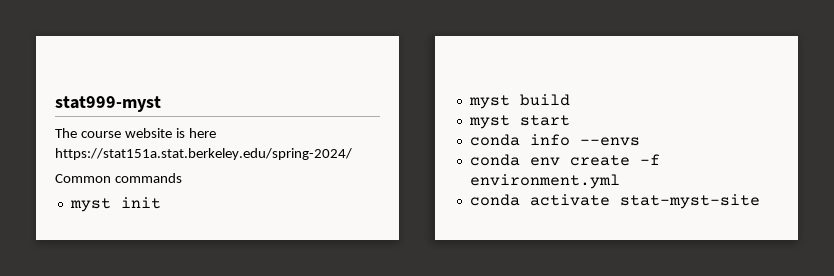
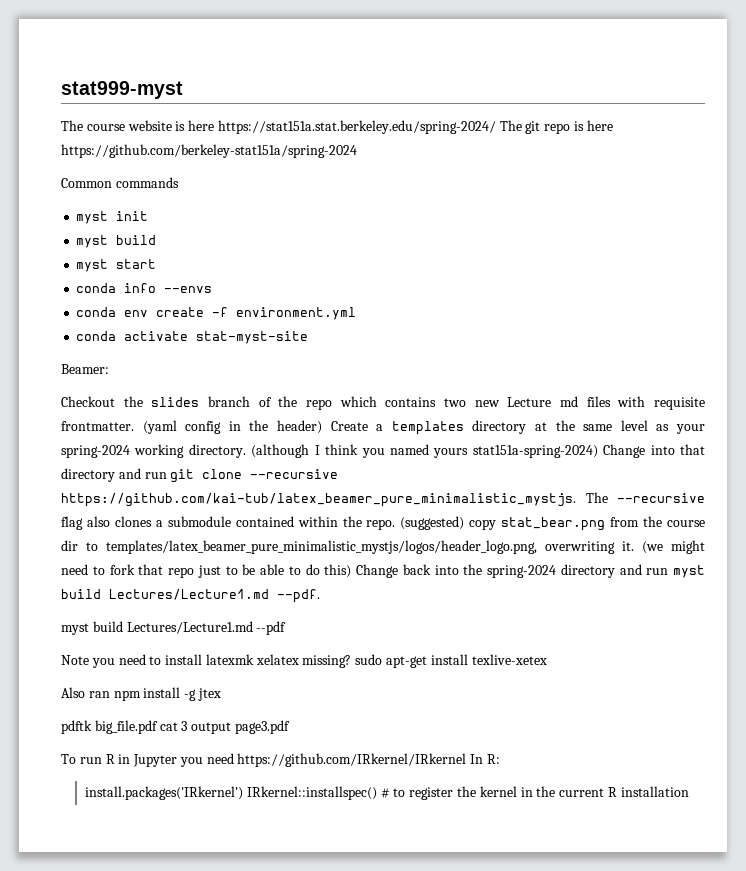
- The course website is here https://stat151a.stat.berkeley.edu/spring-2024/
+ The course website is here https://stat151a.stat.berkeley.edu/spring-2024/ The git repo is here https://github.com/berkeley-stat151a/spring-2024
+ Beamer:
+ Checkout the slides branch of the repo which contains two new Lecture md files with requisite frontmatter. (yaml config in the header) Create a templates directory at the same level as your spring-2024 working directory. (although I think you named yours stat151a-spring-2024) Change into that directory and run git clone --recursive https://github.com/kai-tub/latex_beamer_pure_minimalistic_mystjs. The --recursive flag also clones a submodule contained within the repo. (suggested) copy stat_bear.png from the course dir to templates/latex_beamer_pure_minimalistic_mystjs/logos/header_logo.png, overwriting it. (we might need to fork that repo just to be able to do this) Change back into the spring-2024 directory and run myst build Lectures/Lecture1.md --pdf.
+ myst build Lectures/Lecture1.md --pdf
+ Note you need to install latexmk xelatex missing? sudo apt-get install texlive-xetex
+ Also ran npm install -g jtex
+ pdftk big_file.pdf cat 3 output page3.pdf
+ To run R in Jupyter you need https://github.com/IRkernel/IRkernel In R:
+ install.packages('IRkernel') IRkernel::installspec() # to register the kernel in the current R installation

